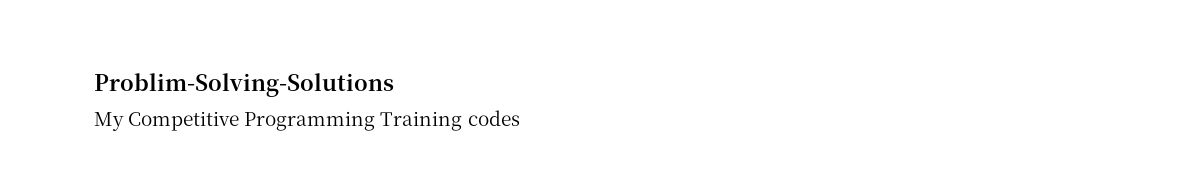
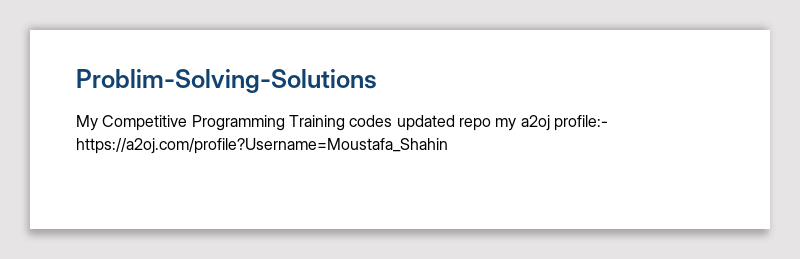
- My Competitive Programming Training codes
+ My Competitive Programming Training codes updated repo my a2oj profile:- https://a2oj.com/profile?Username=Moustafa_Shahin

